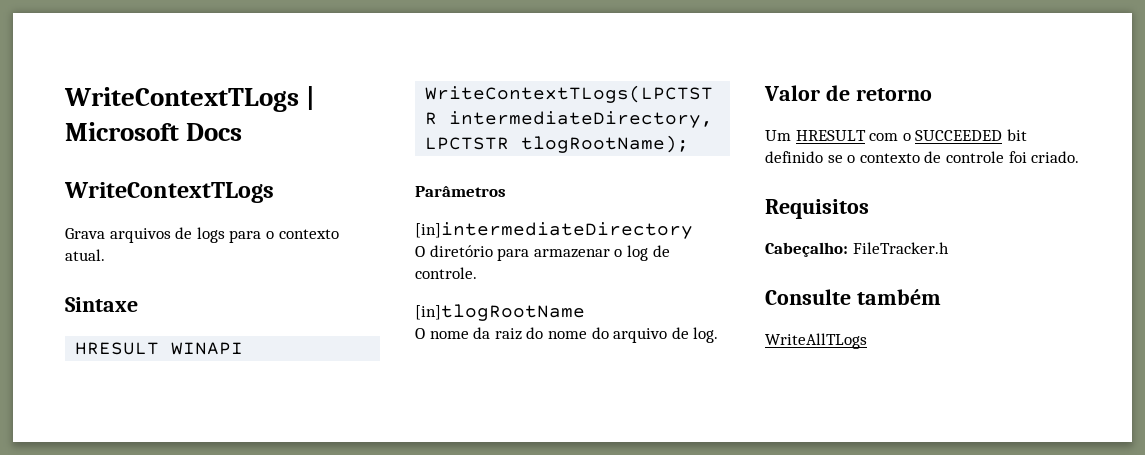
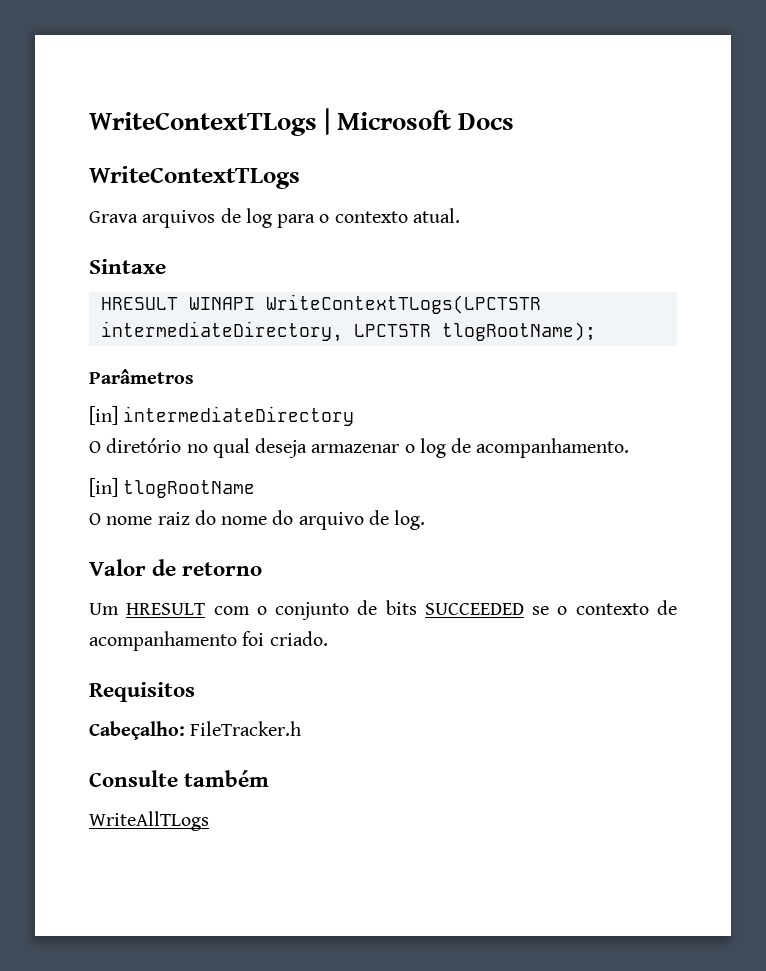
- Grava arquivos de logs para o contexto atual.
+ Grava arquivos de log para o contexto atual.
- [in]intermediateDirectory
+ [in] intermediateDirectory
- O diretório para armazenar o log de controle.
- [in]tlogRootName
+ O diretório no qual deseja armazenar o log de acompanhamento.
+ [in] tlogRootName
- O nome da raiz do nome do arquivo de log.
+ O nome raiz do nome do arquivo de log.
- Um HRESULT com o SUCCEEDED bit definido se o contexto de controle foi criado.
+ Um HRESULT com o conjunto de bits SUCCEEDED se o contexto de acompanhamento foi criado.

